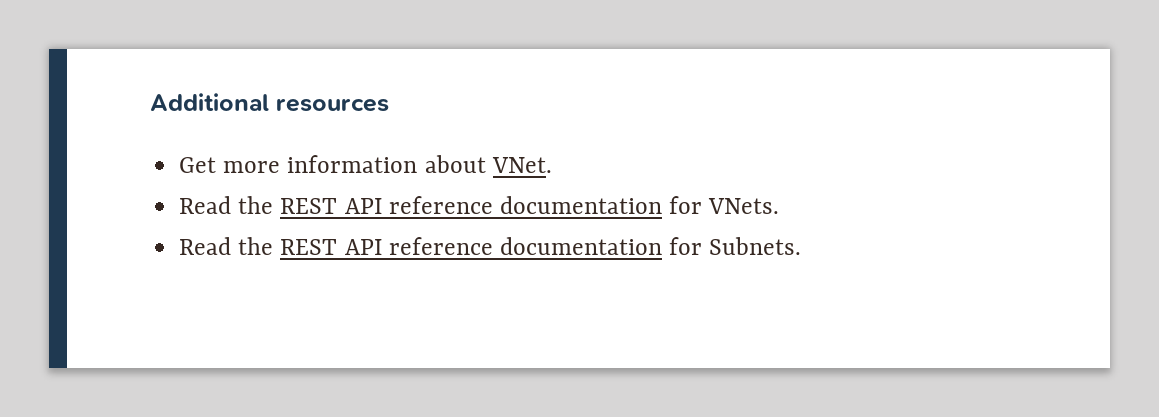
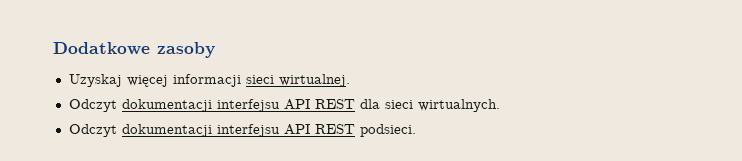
- Additional resources
- Get more information about VNet.
- Read the REST API reference documentation for VNets.
- Read the REST API reference documentation for Subnets.
+ Dodatkowe zasoby
+ Uzyskaj więcej informacji sieci wirtualnej.
+ Odczyt dokumentacji interfejsu API REST dla sieci wirtualnych.
+ Odczyt dokumentacji interfejsu API REST podsieci.

